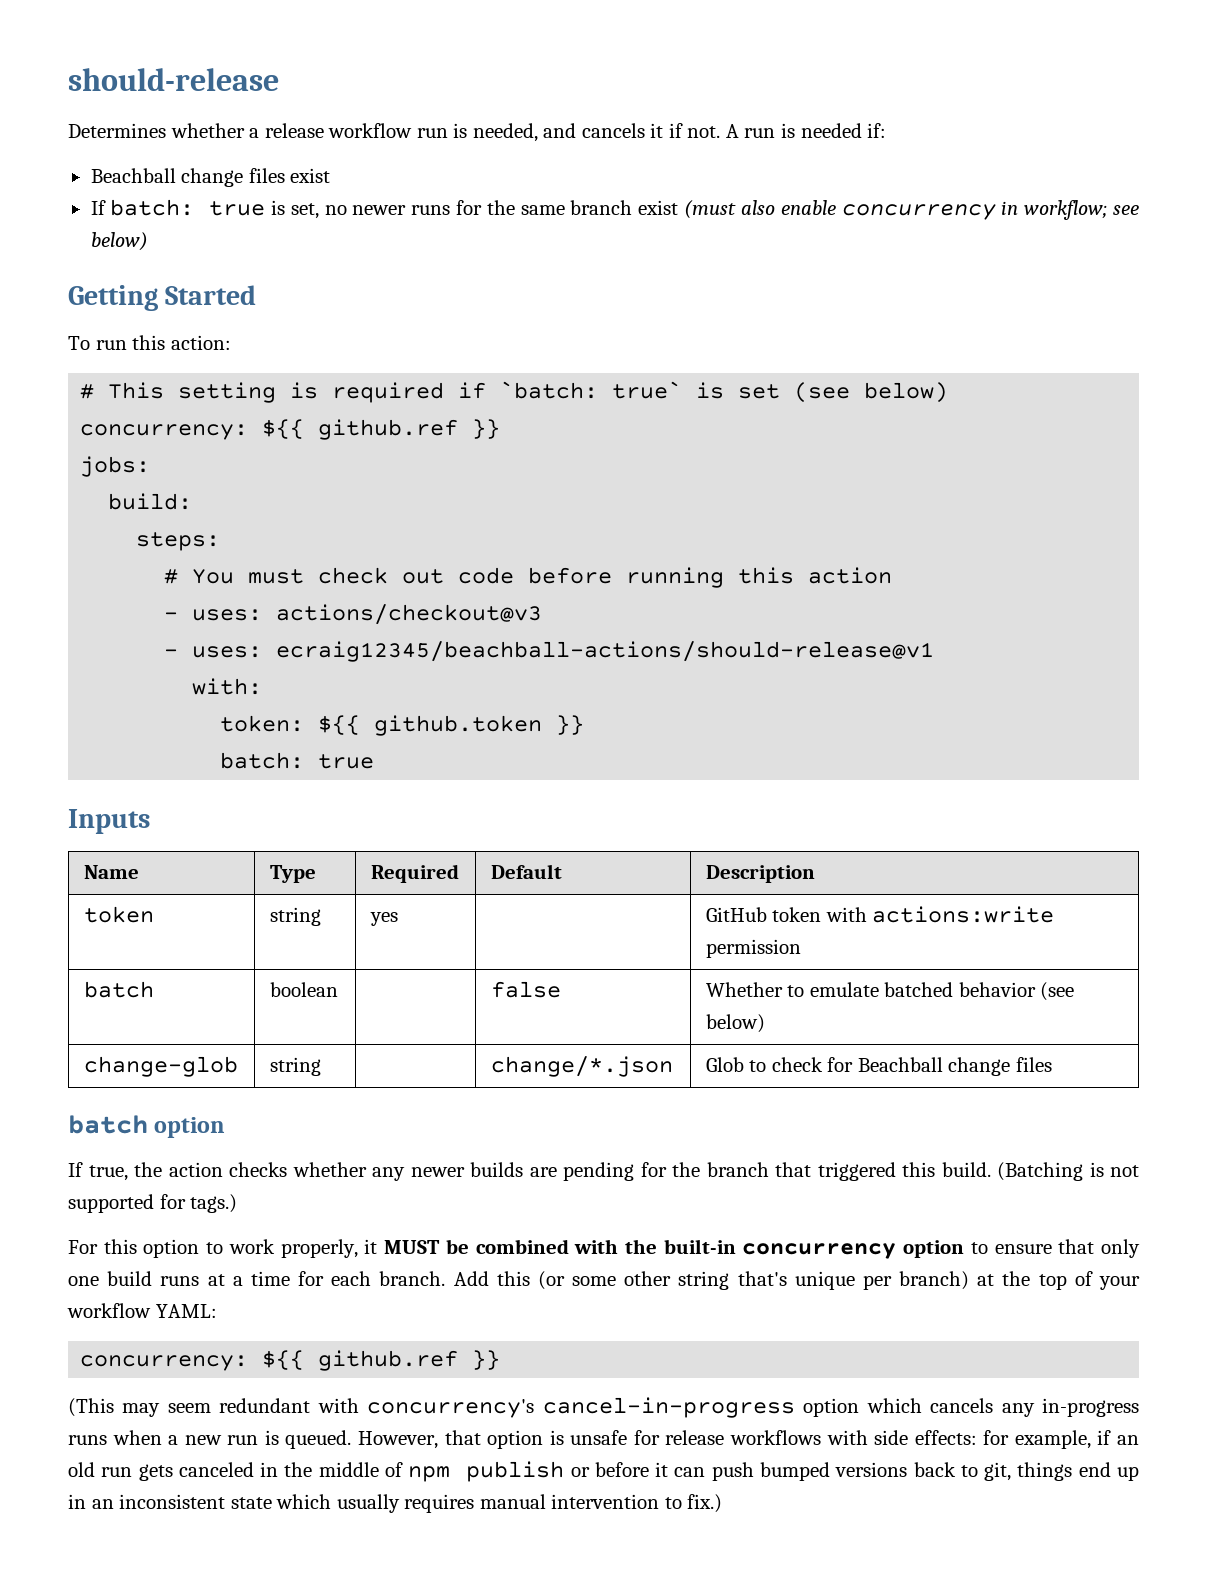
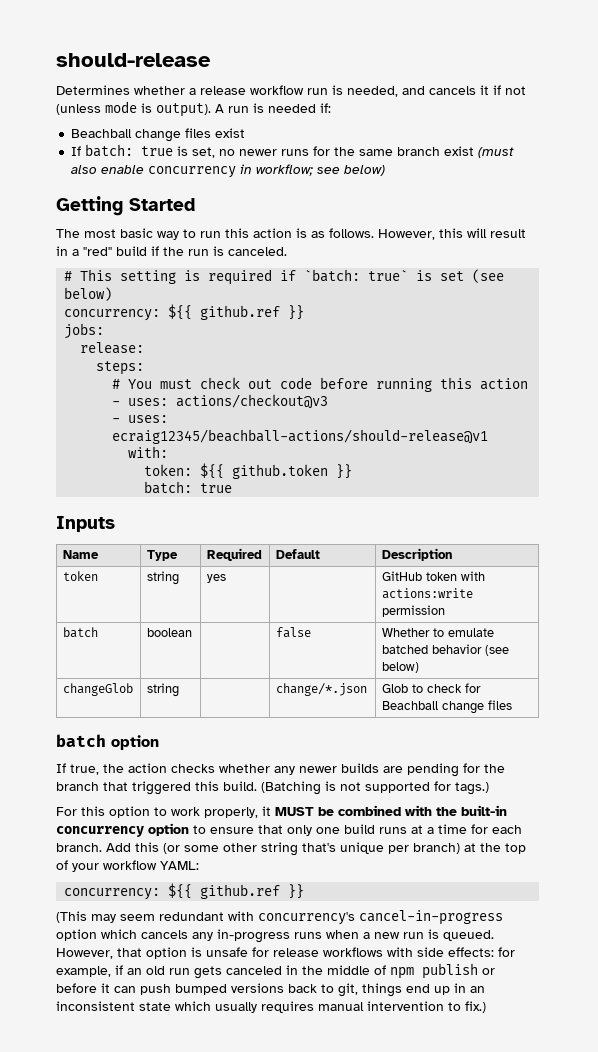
- Determines whether a release workflow run is needed, and cancels it if not.
+ Determines whether a release workflow run is needed, and cancels it if not (unless mode is output).
- To run this action:
+ The most basic way to run this action is as follows. However, this will result in a "red" build if the run is canceled.
- build:
+ release:
- change-glob | string | | change/*.json | Glob to check for Beachball change files
+ changeGlob | string | | change/*.json | Glob to check for Beachball change files

